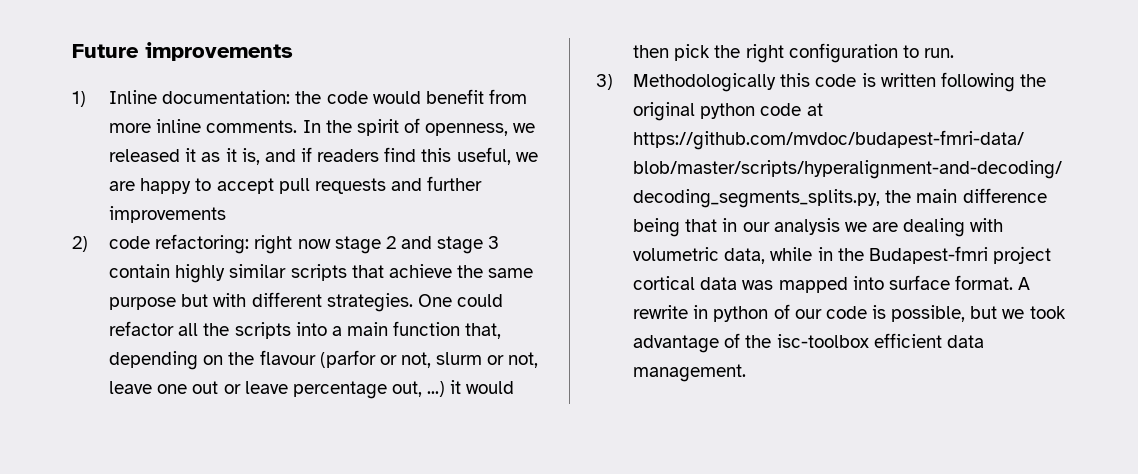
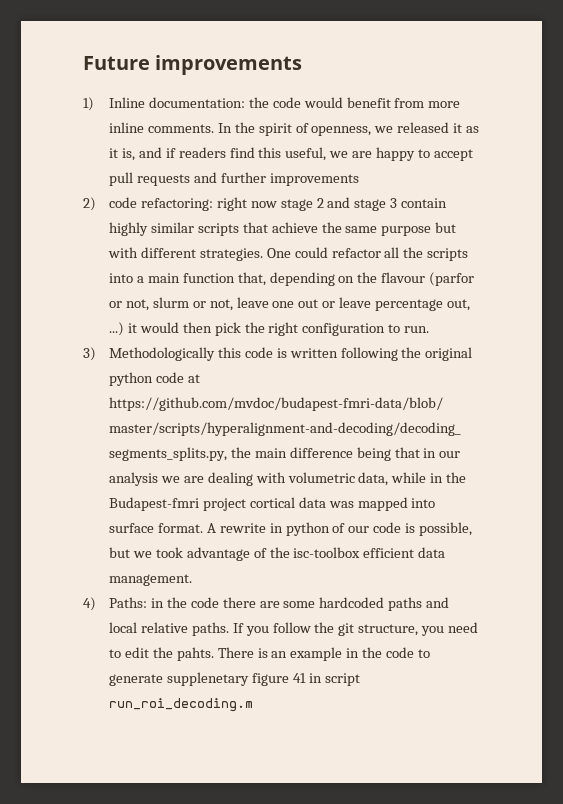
+ 4) Paths: in the code there are some hardcoded paths and local relative paths. If you follow the git structure, you need to edit the pahts. There is an example in the code to generate supplenetary figure 41 in script run_roi_decoding.m

